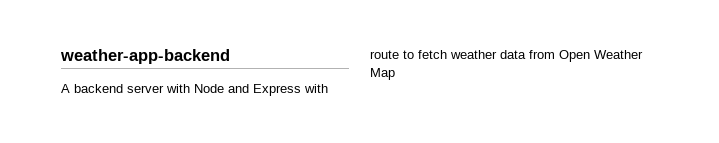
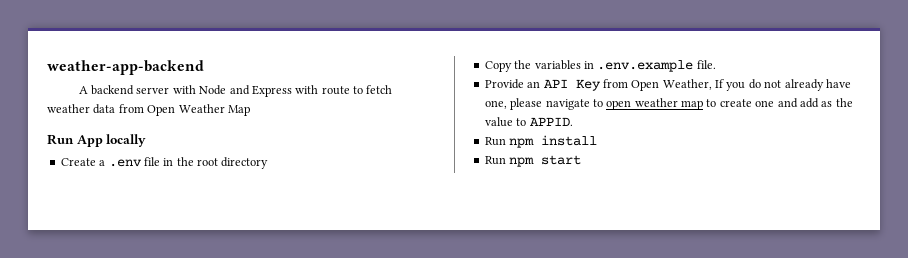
+ Run App locally
+ Create a .env file in the root directory
+ Copy the variables in .env.example file.
+ Provide an API Key from Open Weather, If you do not already have one, please navigate to open weather map to create one and add as the value to APPID.
+ Run npm install
+ Run npm start

